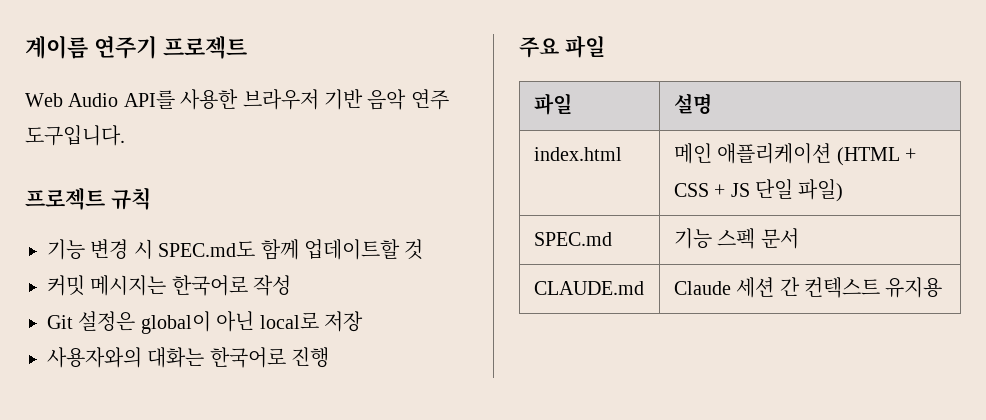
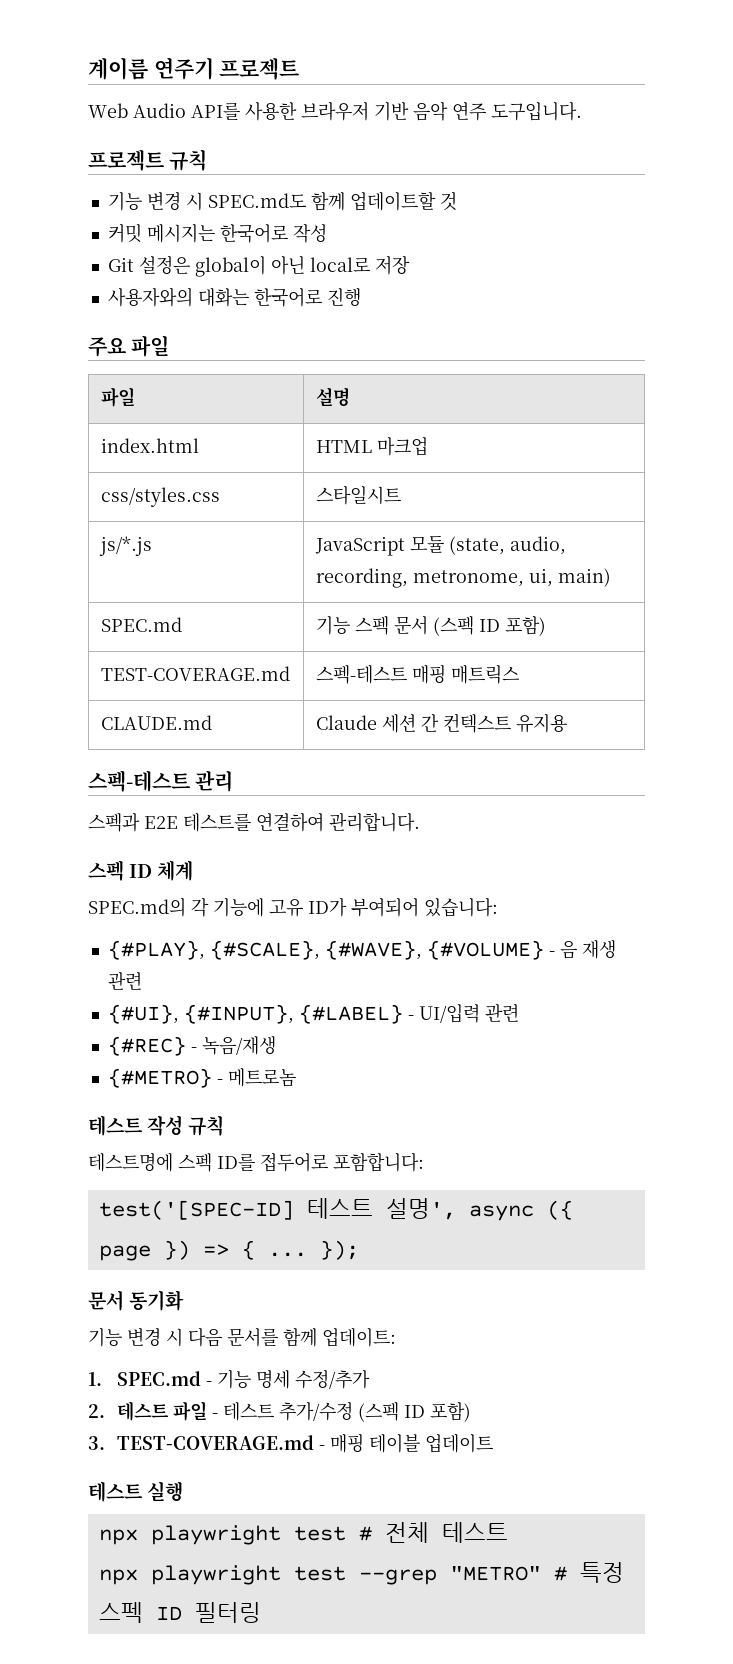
- index.html | 메인 애플리케이션 (HTML + CSS + JS 단일 파일)
- SPEC.md | 기능 스펙 문서
+ index.html | HTML 마크업
+ css/styles.css | 스타일시트
+ js/*.js | JavaScript 모듈 (state, audio, recording, metronome, ui, main)
+ SPEC.md | 기능 스펙 문서 (스펙 ID 포함)
+ TEST-COVERAGE.md | 스펙-테스트 매핑 매트릭스
+ 스펙-테스트 관리
+ 스펙과 E2E 테스트를 연결하여 관리합니다.
+ 스펙 ID 체계
+ SPEC.md의 각 기능에 고유 ID가 부여되어 있습니다:
+ {#PLAY}, {#SCALE}, {#WAVE}, {#VOLUME} - 음 재생 관련
+ {#UI}, {#INPUT}, {#LABEL} - UI/입력 관련
+ {#REC} - 녹음/재생
+ {#METRO} - 메트로놈
+ 테스트 작성 규칙
+ 테스트명에 스펙 ID를 접두어로 포함합니다:
+ test('[SPEC-ID] 테스트 설명', async ({ page }) => { ... });
+ 문서 동기화
+ 기능 변경 시 다음 문서를 함께 업데이트:
+ 1. SPEC.md - 기능 명세 수정/추가
+ 2. 테스트 파일 - 테스트 추가/수정 (스펙 ID 포함)
+ 3. TEST-COVERAGE.md - 매핑 테이블 업데이트
+ 테스트 실행
+ npx playwright test # 전체 테스트
+ npx playwright test --grep "METRO" # 특정 스펙 ID 필터링

